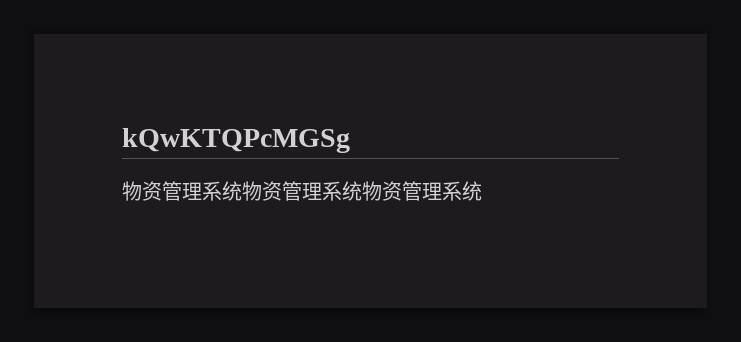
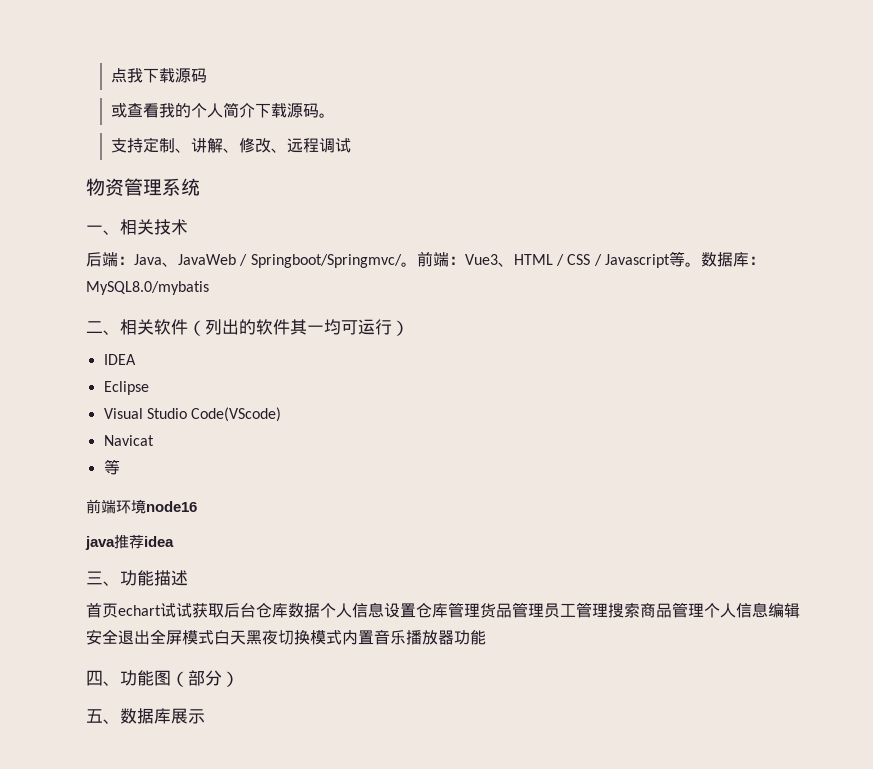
- kQwKTQPcMGSg
- 物资管理系统物资管理系统物资管理系统
+ 点我下载源码
+ 或查看我的个人简介下载源码。
+ 支持定制、讲解、修改、远程调试
+ 物资管理系统
+ 一、相关技术
+ 后端：Java、JavaWeb / Springboot/Springmvc/。前端：Vue3、HTML / CSS / Javascript等。数据库：MySQL8.0/mybatis
+ 二、相关软件（列出的软件其一均可运行）
+ IDEA
+ Eclipse
+ Visual Studio Code(VScode)
+ Navicat
+ 等
+ 前端环境node16
+ java推荐idea
+ 三、功能描述
+ 首页echart试试获取后台仓库数据个人信息设置仓库管理货品管理员工管理搜索商品管理个人信息编辑安全退出全屏模式白天黑夜切换模式内置音乐播放器功能
+ 四、功能图（部分）
+ 五、数据库展示

